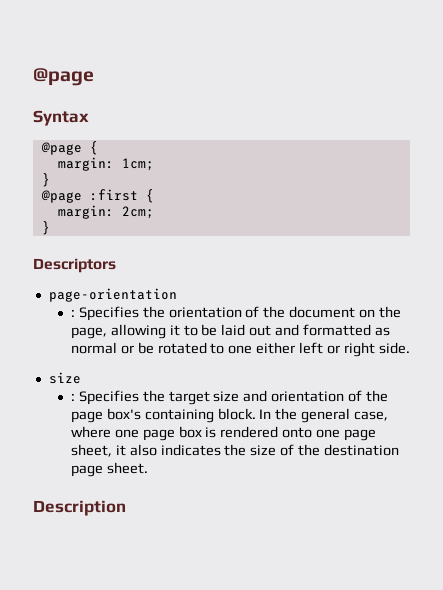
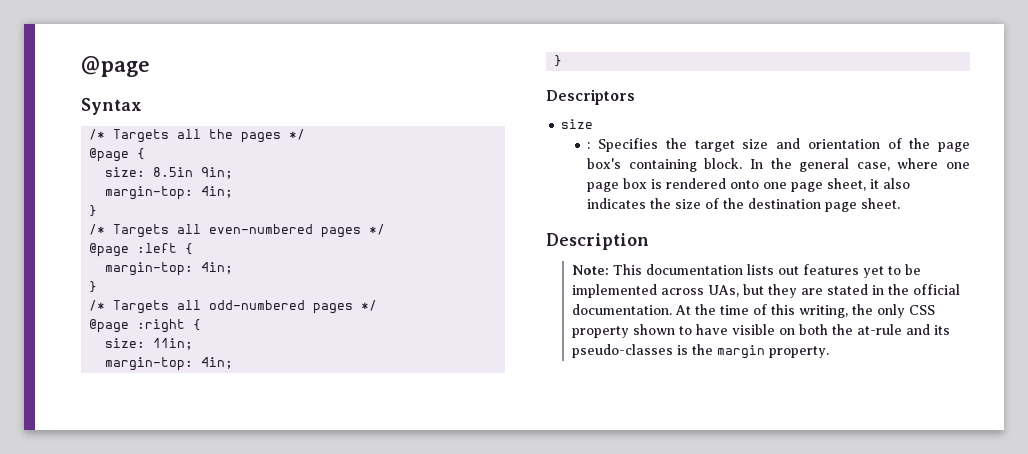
+ /* Targets all the pages */
  @page {
- margin: 1cm;
+ size: 8.5in 9in;
+ margin-top: 4in;
  }
- @page :first {
- margin: 2cm;
+ /* Targets all even-numbered pages */
+ @page :left {
+ margin-top: 4in;
+ }
+ /* Targets all odd-numbered pages */
+ @page :right {
+ size: 11in;
+ margin-top: 4in;
  }
  Descriptors
- page-orientation
- : Specifies the orientation of the document on the page, allowing it to be laid out and formatted as normal or be rotated to one either left or right side.
+ Note: This documentation lists out features yet to be implemented across UAs, but they are stated in the official documentation. At the time of this writing, the only CSS property shown to have visible on both the at-rule and its pseudo-classes is the margin property.

